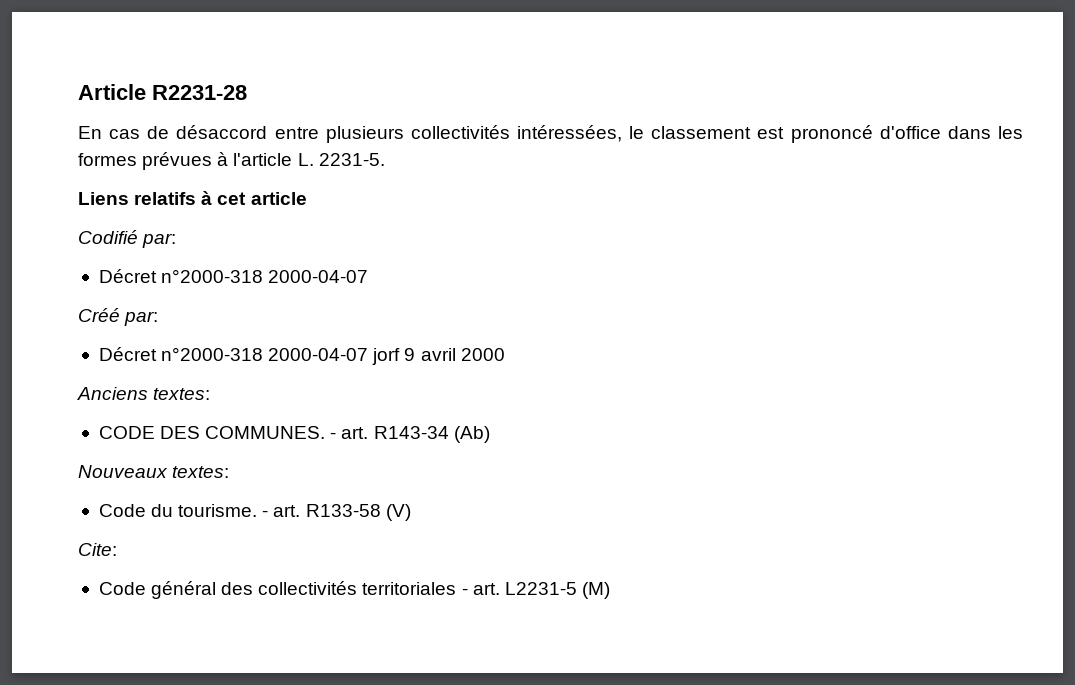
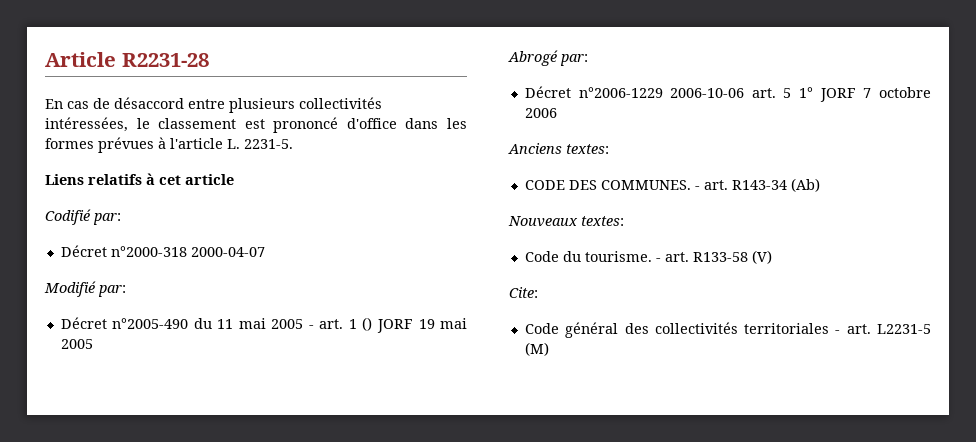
- Créé par:
- Décret n°2000-318 2000-04-07 jorf 9 avril 2000
+ Modifié par:
+ Décret n°2005-490 du 11 mai 2005 - art. 1 () JORF 19 mai 2005
+ Abrogé par:
+ Décret n°2006-1229 2006-10-06 art. 5 1° JORF 7 octobre 2006

